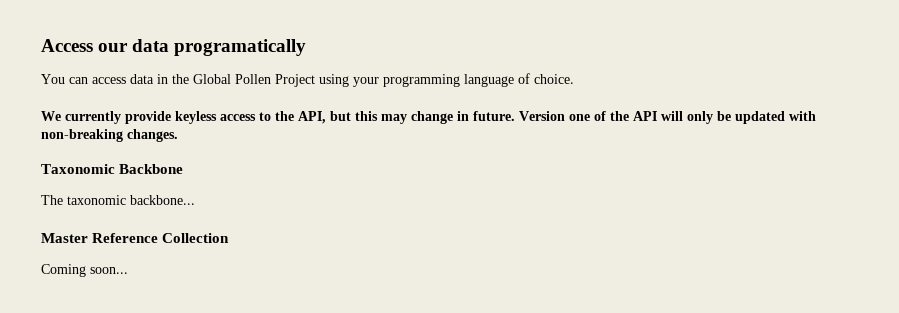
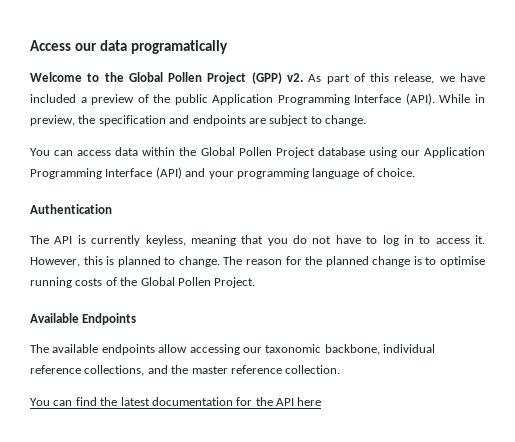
+ Welcome to the Global Pollen Project (GPP) v2. As part of this release, we have included a preview of the public Application Programming Interface (API). While in preview, the specification and endpoints are subject to change.
- You can access data in the Global Pollen Project using your programming language of choice.
+ You can access data within the Global Pollen Project database using our Application Programming Interface (API) and your programming language of choice.
- We currently provide keyless access to the API, but this may change in future. Version one of the API will only be updated with non-breaking changes.
- Taxonomic Backbone
- The taxonomic backbone...
- Master Reference Collection
- Coming soon...
+ Authentication
+ The API is currently keyless, meaning that you do not have to log in to access it. However, this is planned to change. The reason for the planned change is to optimise running costs of the Global Pollen Project.
+ Available Endpoints
+ The available endpoints allow accessing our taxonomic backbone, individual reference collections, and the master reference collection.
+ You can find the latest documentation for the API here

